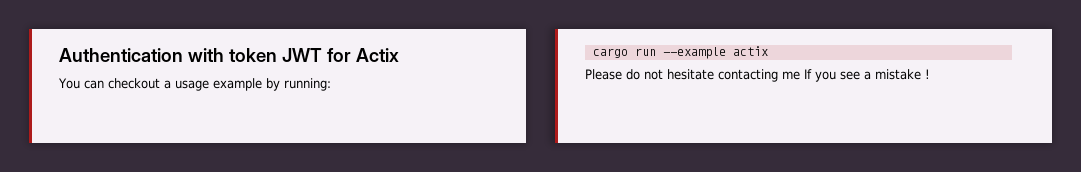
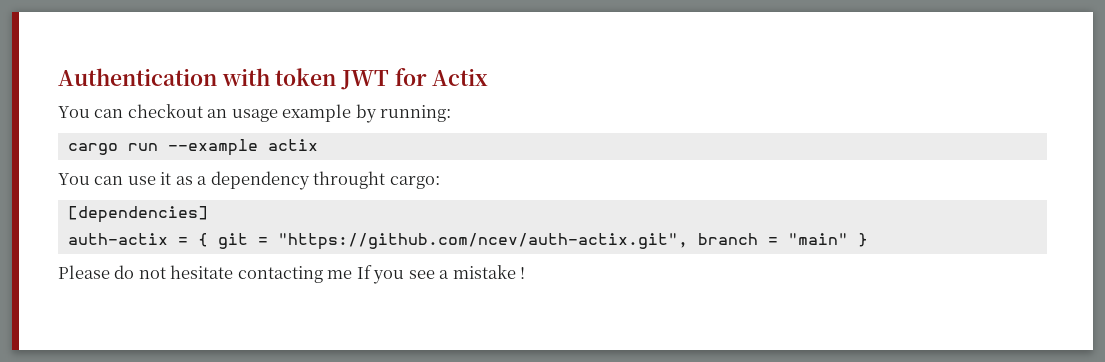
- You can checkout a usage example by running:
+ You can checkout an usage example by running:
+ You can use it as a dependency throught cargo:
+ [dependencies]
+ auth-actix = { git = "https://github.com/ncev/auth-actix.git", branch = "main" }

